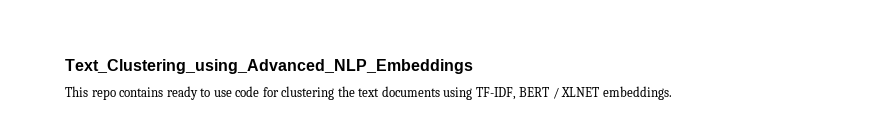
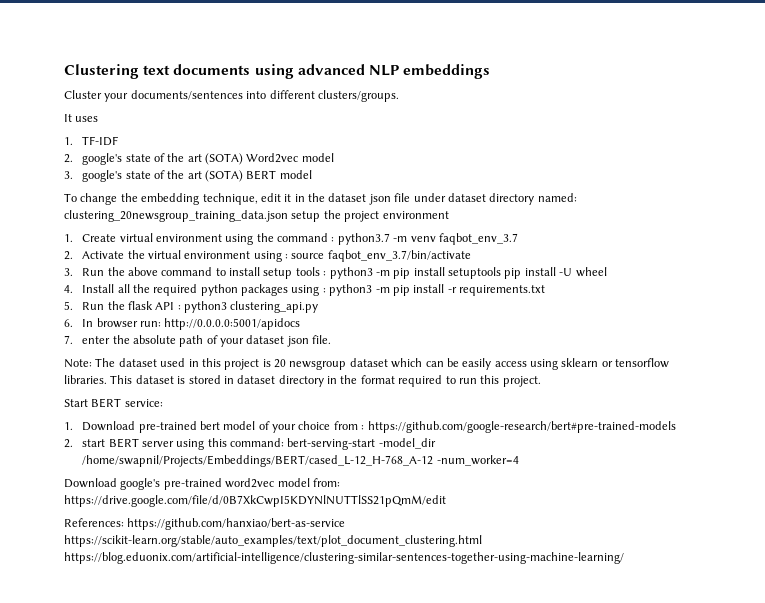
- Text_Clustering_using_Advanced_NLP_Embeddings
- This repo contains ready to use code for clustering the text documents using TF-IDF, BERT / XLNET embeddings.
+ Clustering text documents using advanced NLP embeddings
+ Cluster your documents/sentences into different clusters/groups.
+ It uses
+ 1. TF-IDF
+ 2. google's state of the art (SOTA) Word2vec model
+ 3. google's state of the art (SOTA) BERT model
+ To change the embedding technique, edit it in the dataset json file under dataset directory named: clustering_20newsgroup_training_data.json setup the project environment
+ 1. Create virtual environment using the command : python3.7 -m venv faqbot_env_3.7
+ 2. Activate the virtual environment using : source faqbot_env_3.7/bin/activate
+ 3. Run the above command to install setup tools : python3 -m pip install setuptools pip install -U wheel
+ 4. Install all the required python packages using : python3 -m pip install -r requirements.txt
+ 5. Run the flask API : python3 clustering_api.py
+ 6. In browser run: http://0.0.0.0:5001/apidocs
+ 7. enter the absolute path of your dataset json file.
+ Note: The dataset used in this project is 20 newsgroup dataset which can be easily access using sklearn or tensorflow libraries. This dataset is stored in dataset directory in the format required to run this project.
+ Start BERT service:
+ 1. Download pre-trained bert model of your choice from : https://github.com/google-research/bert#pre-trained-models
+ 2. start BERT server using this command: bert-serving-start -model_dir /home/swapnil/Projects/Embeddings/BERT/cased_L-12_H-768_A-12 -num_worker=4
+ Download google's pre-trained word2vec model from: https://drive.google.com/file/d/0B7XkCwpI5KDYNlNUTTlSS21pQmM/edit
+ References: https://github.com/hanxiao/bert-as-service https://scikit-learn.org/stable/auto_examples/text/plot_document_clustering.html https://blog.eduonix.com/artificial-intelligence/clustering-similar-sentences-together-using-machine-learning/

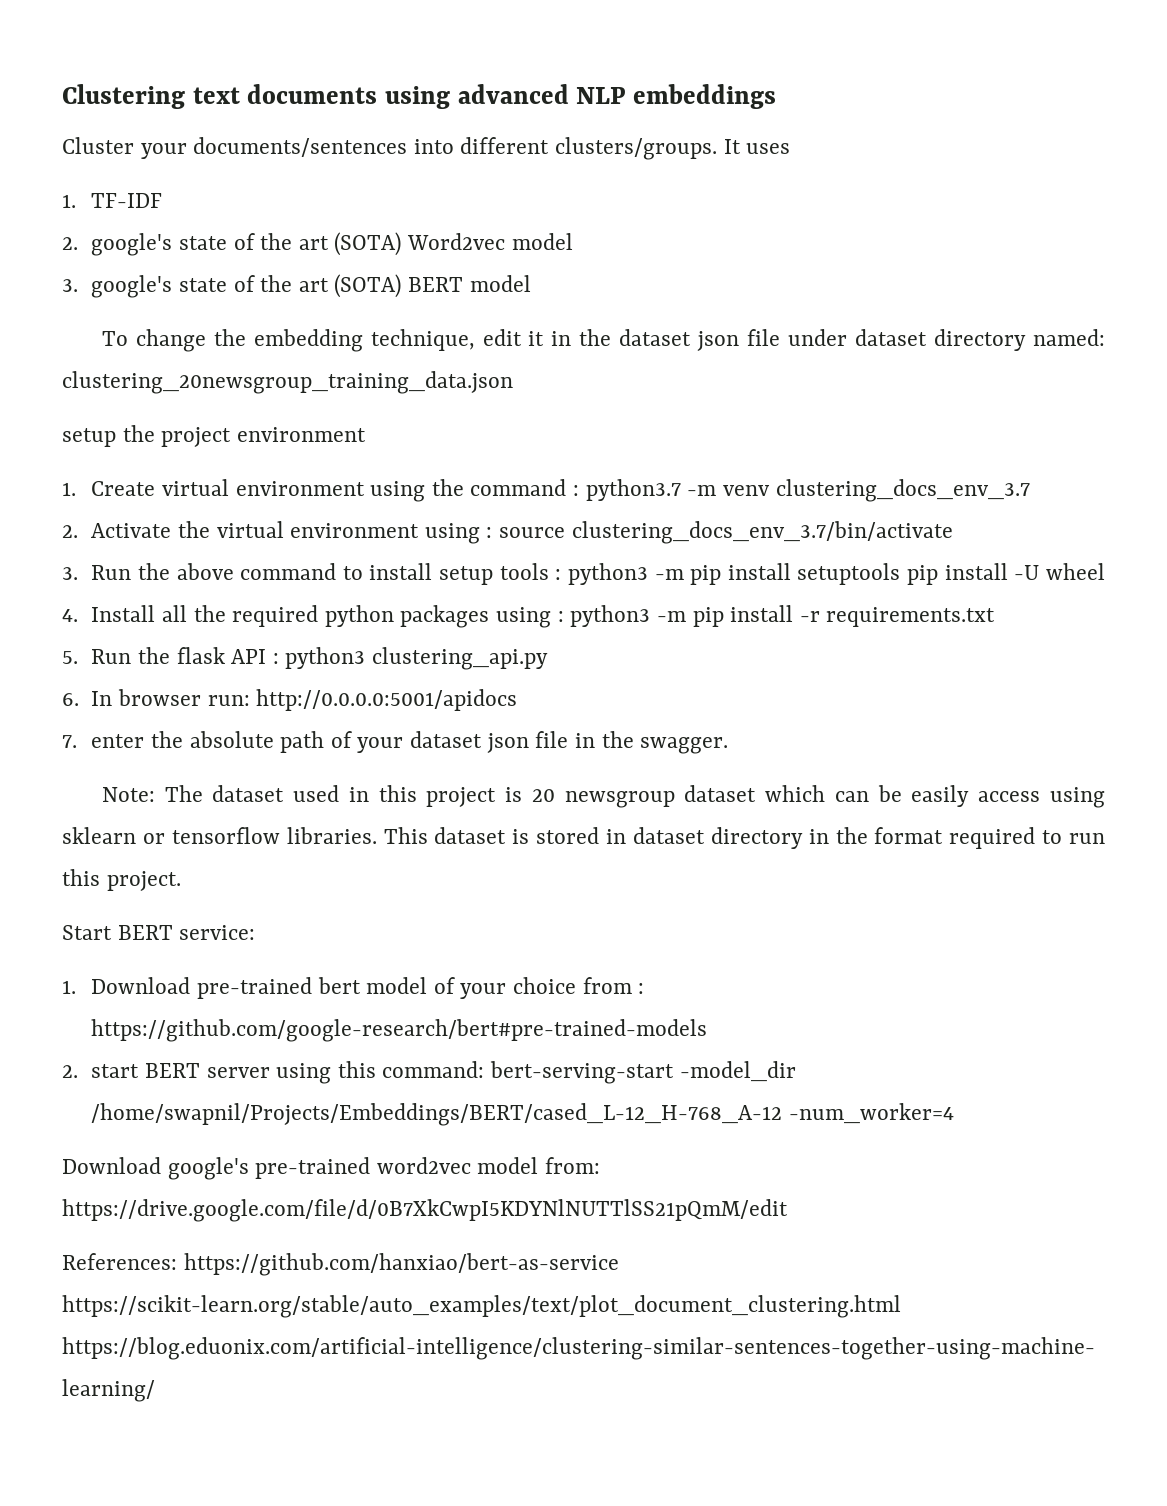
- Cluster your documents/sentences into different clusters/groups.
- It uses
+ Cluster your documents/sentences into different clusters/groups. It uses
- To change the embedding technique, edit it in the dataset json file under dataset directory named: clustering_20newsgroup_training_data.json setup the project environment
+ To change the embedding technique, edit it in the dataset json file under dataset directory named: clustering_20newsgroup_training_data.json
+ setup the project environment
- 1. Create virtual environment using the command : python3.7 -m venv faqbot_env_3.7
+ 1. Create virtual environment using the command : python3.7 -m venv clustering_docs_env_3.7
- 2. Activate the virtual environment using : source faqbot_env_3.7/bin/activate
+ 2. Activate the virtual environment using : source clustering_docs_env_3.7/bin/activate
- 7. enter the absolute path of your dataset json file.
+ 7. enter the absolute path of your dataset json file in the swagger.

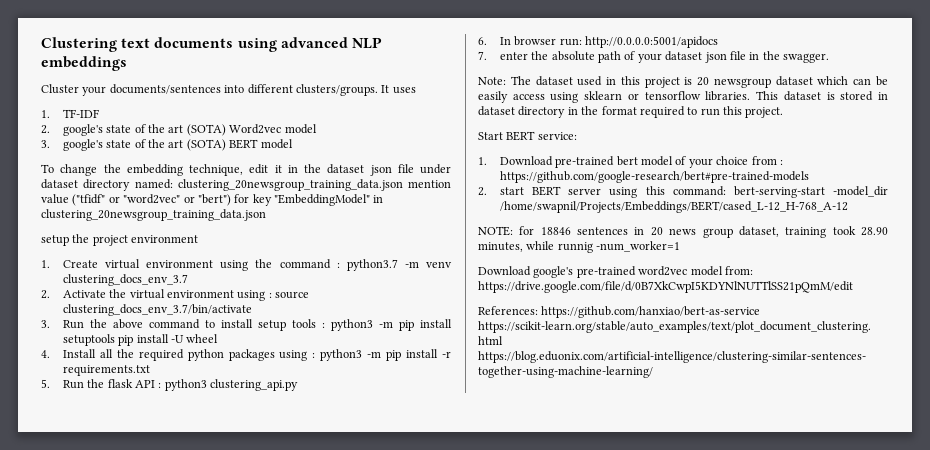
- To change the embedding technique, edit it in the dataset json file under dataset directory named: clustering_20newsgroup_training_data.json
+ To change the embedding technique, edit it in the dataset json file under dataset directory named: clustering_20newsgroup_training_data.json mention value ("tfidf" or "word2vec" or "bert") for key "EmbeddingModel" in clustering_20newsgroup_training_data.json
- 2. start BERT server using this command: bert-serving-start -model_dir /home/swapnil/Projects/Embeddings/BERT/cased_L-12_H-768_A-12 -num_worker=4
+ 2. start BERT server using this command: bert-serving-start -model_dir /home/swapnil/Projects/Embeddings/BERT/cased_L-12_H-768_A-12
+ NOTE: for 18846 sentences in 20 news group dataset, training took 28.90 minutes, while runnig -num_worker=1

